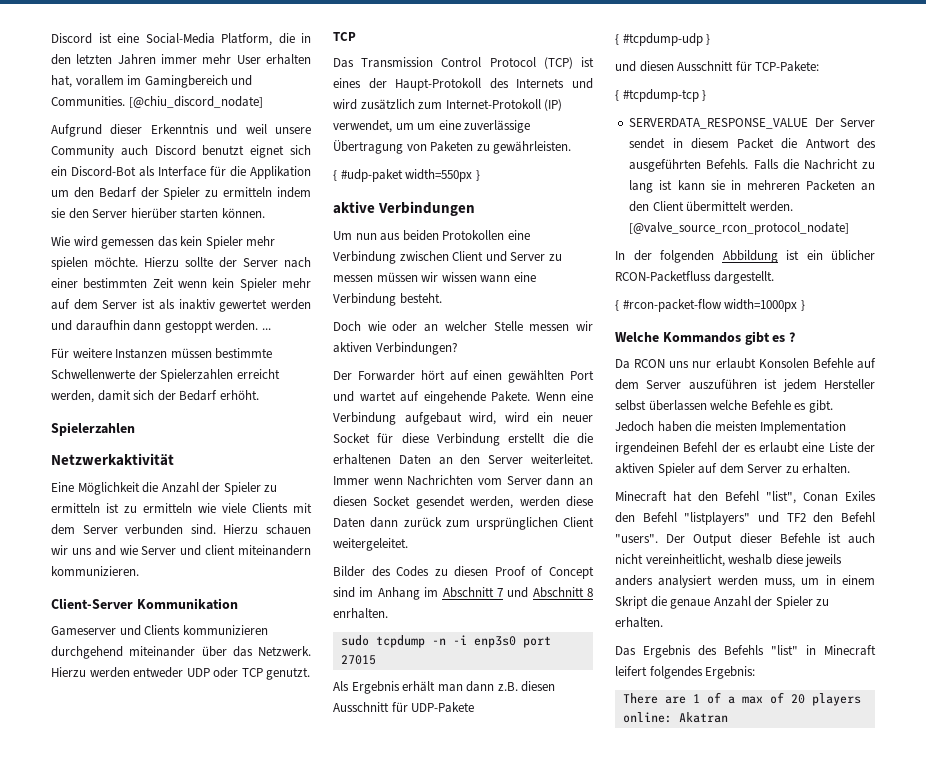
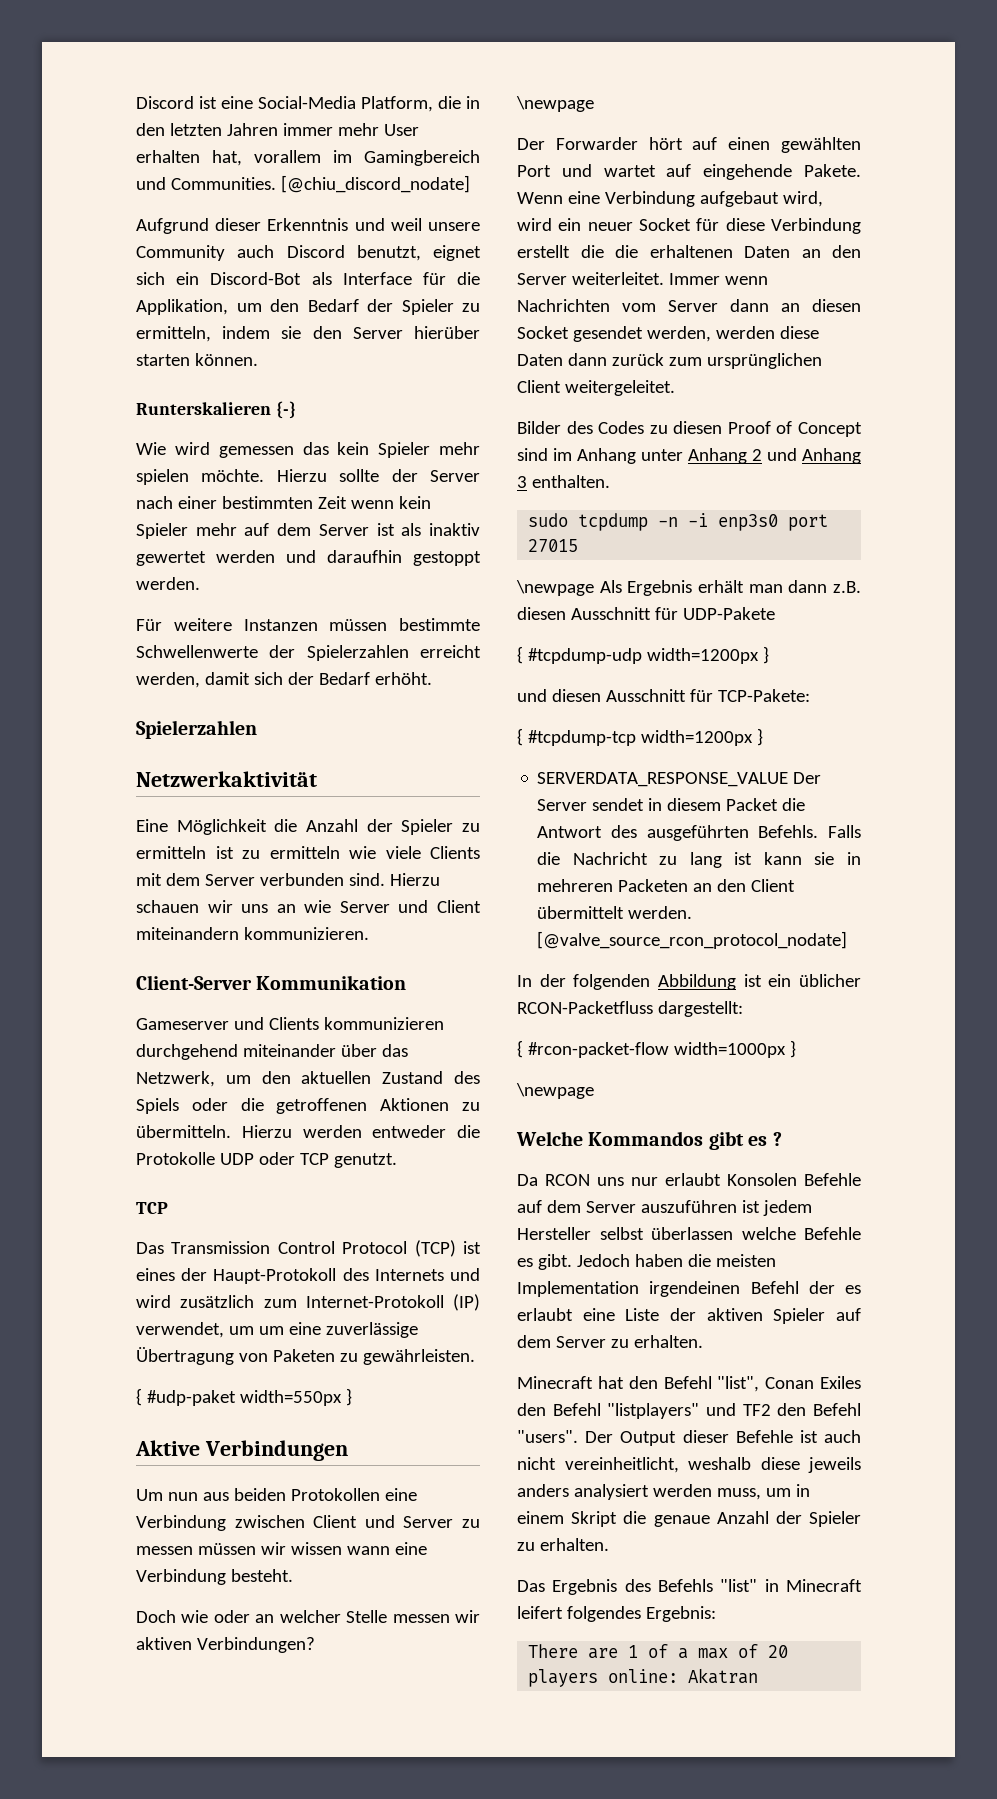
- Aufgrund dieser Erkenntnis und weil unsere Community auch Discord benutzt eignet sich ein Discord-Bot als Interface für die Applikation um den Bedarf der Spieler zu ermitteln indem sie den Server hierüber starten können.
+ Aufgrund dieser Erkenntnis und weil unsere Community auch Discord benutzt, eignet sich ein Discord-Bot als Interface für die Applikation, um den Bedarf der Spieler zu ermitteln, indem sie den Server hierüber starten können.
+ Runterskalieren {-}
- Hierzu sollte der Server nach einer bestimmten Zeit wenn kein Spieler mehr auf dem Server ist als inaktiv gewertet werden und daraufhin dann gestoppt werden. ...
+ Hierzu sollte der Server nach einer bestimmten Zeit wenn kein Spieler mehr auf dem Server ist als inaktiv gewertet werden und daraufhin gestoppt werden.
- Hierzu schauen wir uns and wie Server und client miteinandern kommunizieren.
+ Hierzu schauen wir uns an wie Server und Client miteinandern kommunizieren.
- Gameserver und Clients kommunizieren durchgehend miteinander über das Netzwerk.
+ Gameserver und Clients kommunizieren durchgehend miteinander über das Netzwerk, um den aktuellen Zustand des Spiels oder die getroffenen Aktionen zu übermitteln.
- Hierzu werden entweder UDP oder TCP genutzt.
+ Hierzu werden entweder die Protokolle UDP oder TCP genutzt.
- aktive Verbindungen
+ Aktive Verbindungen
  Doch wie oder an welcher Stelle messen wir aktiven Verbindungen?
+ \newpage
- Bilder des Codes zu diesen Proof of Concept sind im Anhang im Abschnitt 7 und Abschnitt 8 enrhalten.
+ Bilder des Codes zu diesen Proof of Concept sind im Anhang unter Anhang 2 und Anhang 3 enthalten.
- Als Ergebnis erhält man dann z.B. diesen Ausschnitt für UDP-Pakete
+ \newpage Als Ergebnis erhält man dann z.B. diesen Ausschnitt für UDP-Pakete
- { #tcpdump-udp }
+ { #tcpdump-udp width=1200px }
- { #tcpdump-tcp }
+ { #tcpdump-tcp width=1200px }
- In der folgenden Abbildung ist ein üblicher RCON-Packetfluss dargestellt.
+ In der folgenden Abbildung ist ein üblicher RCON-Packetfluss dargestellt:
  { #rcon-packet-flow width=1000px }
+ \newpage

